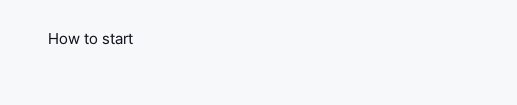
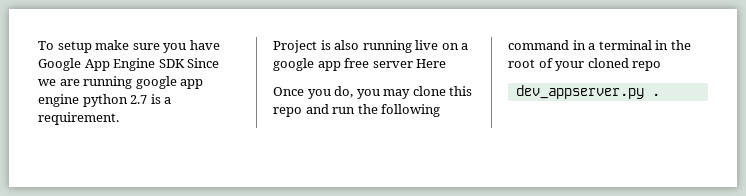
- How to start
+ To setup make sure you have Google App Engine SDK Since we are running google app engine python 2.7 is a requirement.
+ Project is also running live on a google app free server Here
+ Once you do, you may clone this repo and run the following command in a terminal in the root of your cloned repo
+ dev_appserver.py .

